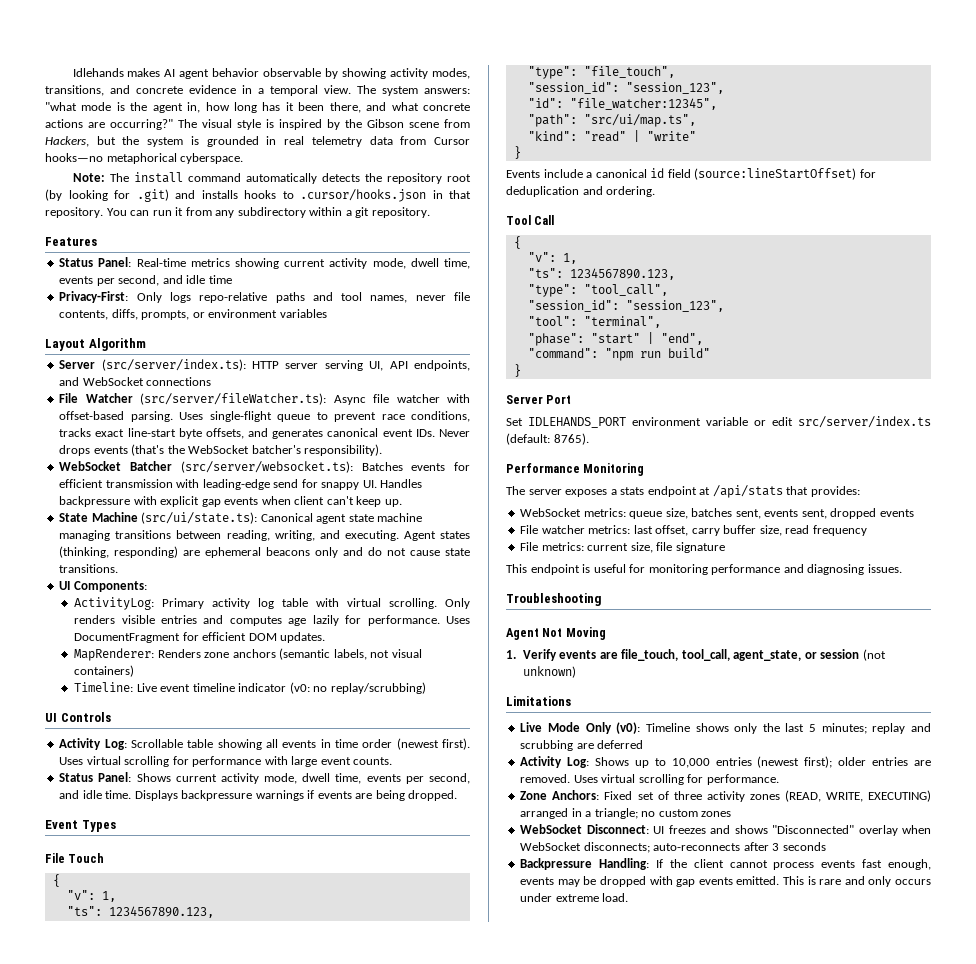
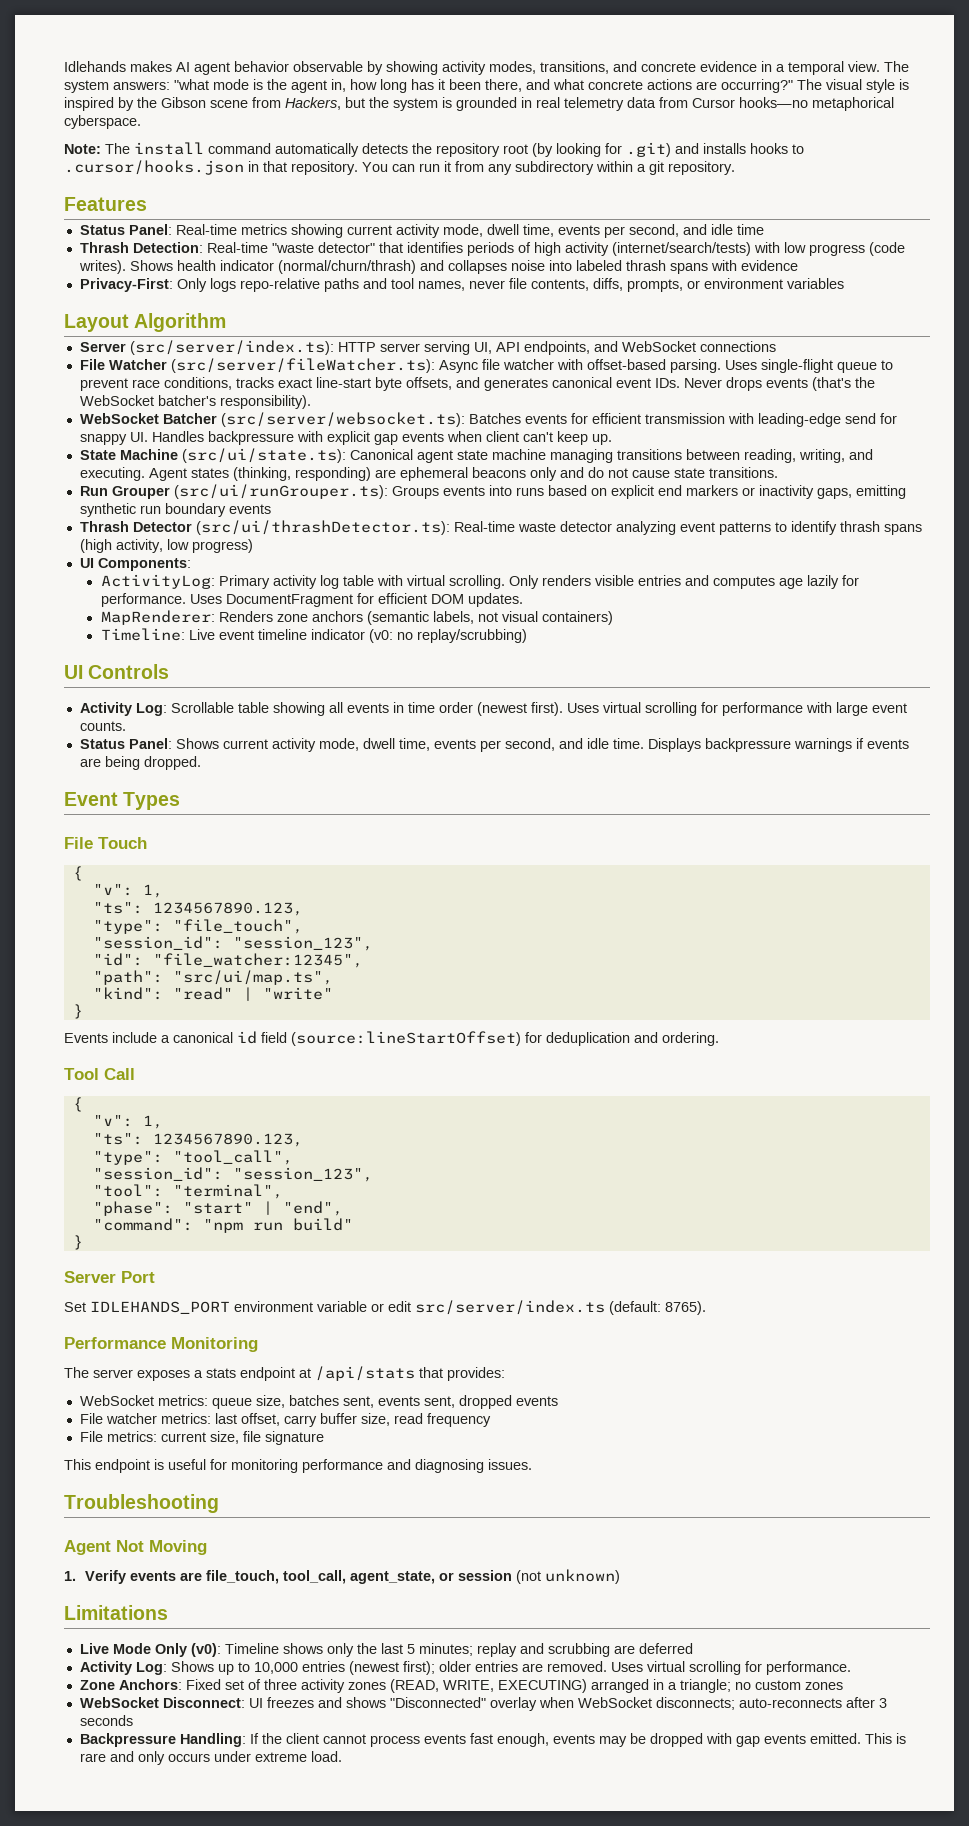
+ Thrash Detection: Real-time "waste detector" that identifies periods of high activity (internet/search/tests) with low progress (code writes). Shows health indicator (normal/churn/thrash) and collapses noise into labeled thrash spans with evidence
+ Run Grouper (src/ui/runGrouper.ts): Groups events into runs based on explicit end markers or inactivity gaps, emitting synthetic run boundary events
+ Thrash Detector (src/ui/thrashDetector.ts): Real-time waste detector analyzing event patterns to identify thrash spans (high activity, low progress)

